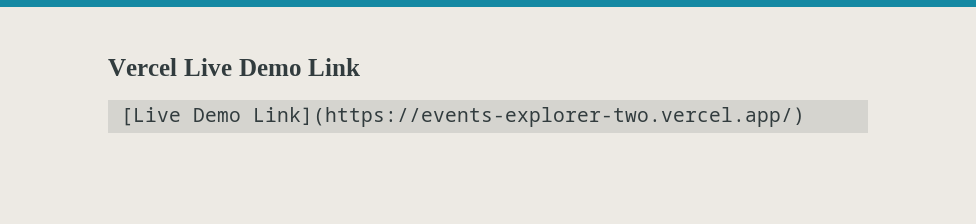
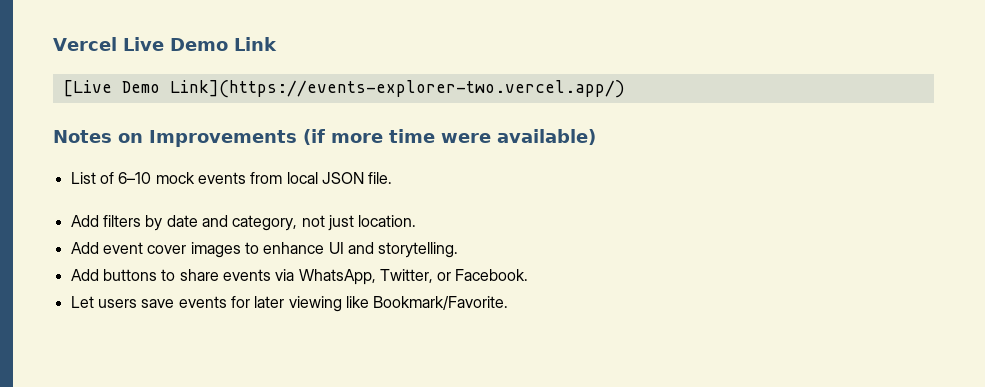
+ Notes on Improvements (if more time were available)
+ List of 6–10 mock events from local JSON file.
+ Add filters by date and category, not just location.
+ Add event cover images to enhance UI and storytelling.
+ Add buttons to share events via WhatsApp, Twitter, or Facebook.
+ Let users save events for later viewing like Bookmark/Favorite.

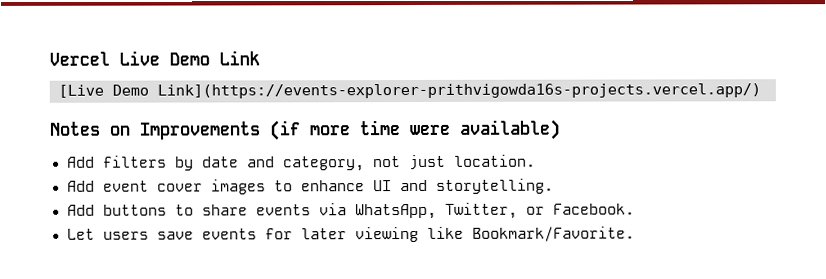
- [Live Demo Link](https://events-explorer-two.vercel.app/)
+ [Live Demo Link](https://events-explorer-prithvigowda16s-projects.vercel.app/)
- List of 6–10 mock events from local JSON file.

